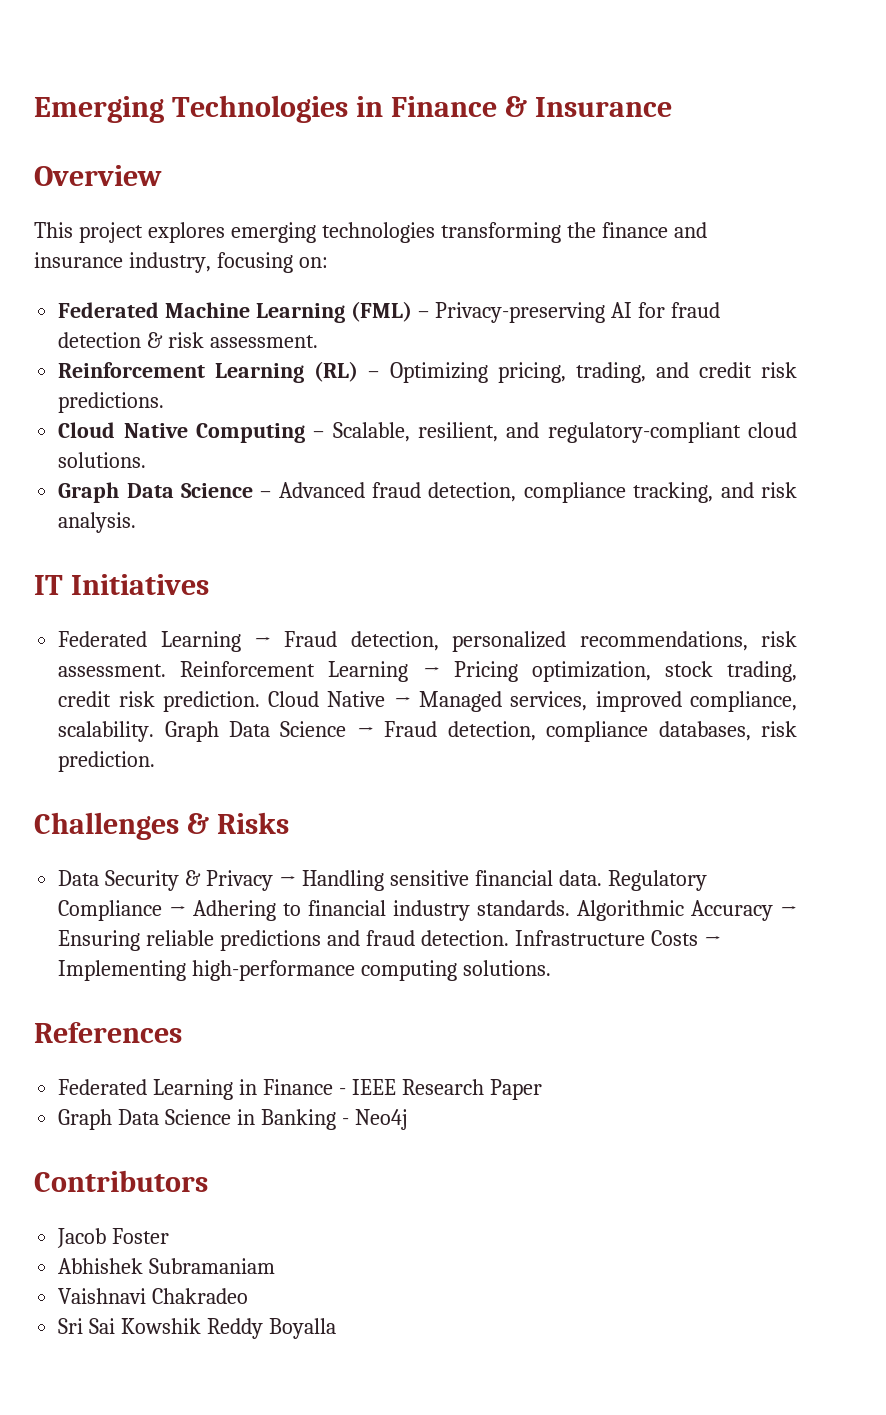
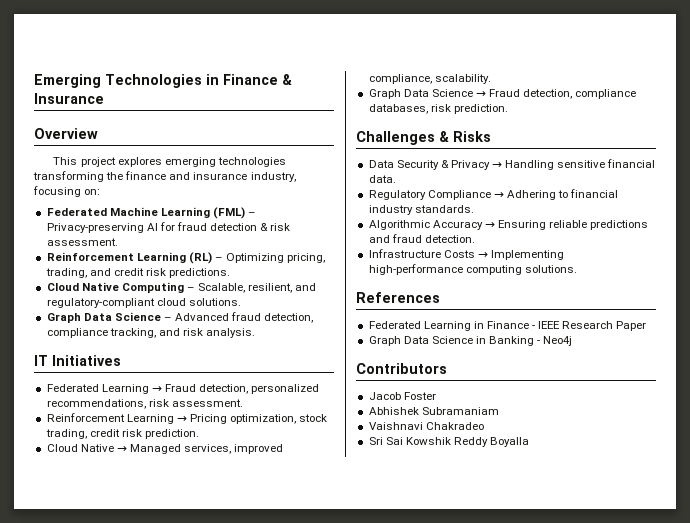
- Federated Learning → Fraud detection, personalized recommendations, risk assessment. Reinforcement Learning → Pricing optimization, stock trading, credit risk prediction. Cloud Native → Managed services, improved compliance, scalability. Graph Data Science → Fraud detection, compliance databases, risk prediction.
+ Federated Learning → Fraud detection, personalized recommendations, risk assessment.
+ Reinforcement Learning → Pricing optimization, stock trading, credit risk prediction.
+ Cloud Native → Managed services, improved compliance, scalability.
+ Graph Data Science → Fraud detection, compliance databases, risk prediction.
- Data Security & Privacy → Handling sensitive financial data. Regulatory Compliance → Adhering to financial industry standards. Algorithmic Accuracy → Ensuring reliable predictions and fraud detection. Infrastructure Costs → Implementing high-performance computing solutions.
+ Data Security & Privacy → Handling sensitive financial data.
+ Regulatory Compliance → Adhering to financial industry standards.
+ Algorithmic Accuracy → Ensuring reliable predictions and fraud detection.
+ Infrastructure Costs → Implementing high-performance computing solutions.

